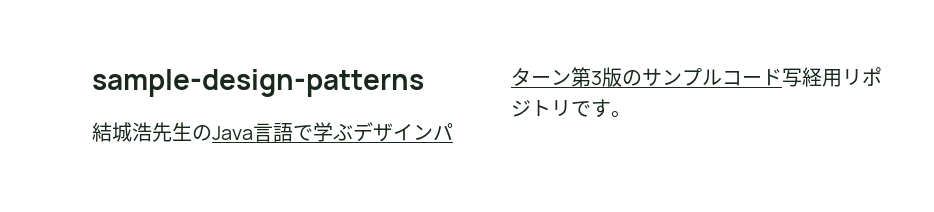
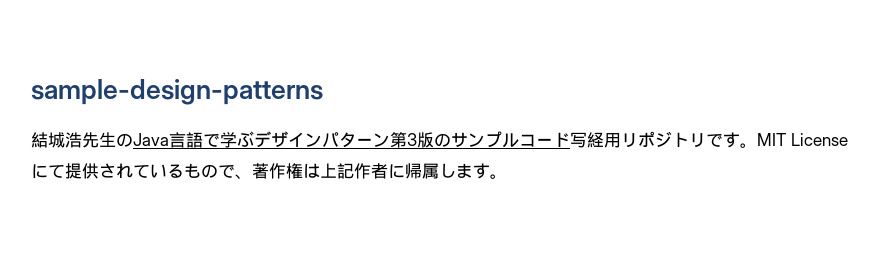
+ MIT Licenseにて提供されているもので、著作権は上記作者に帰属します。

